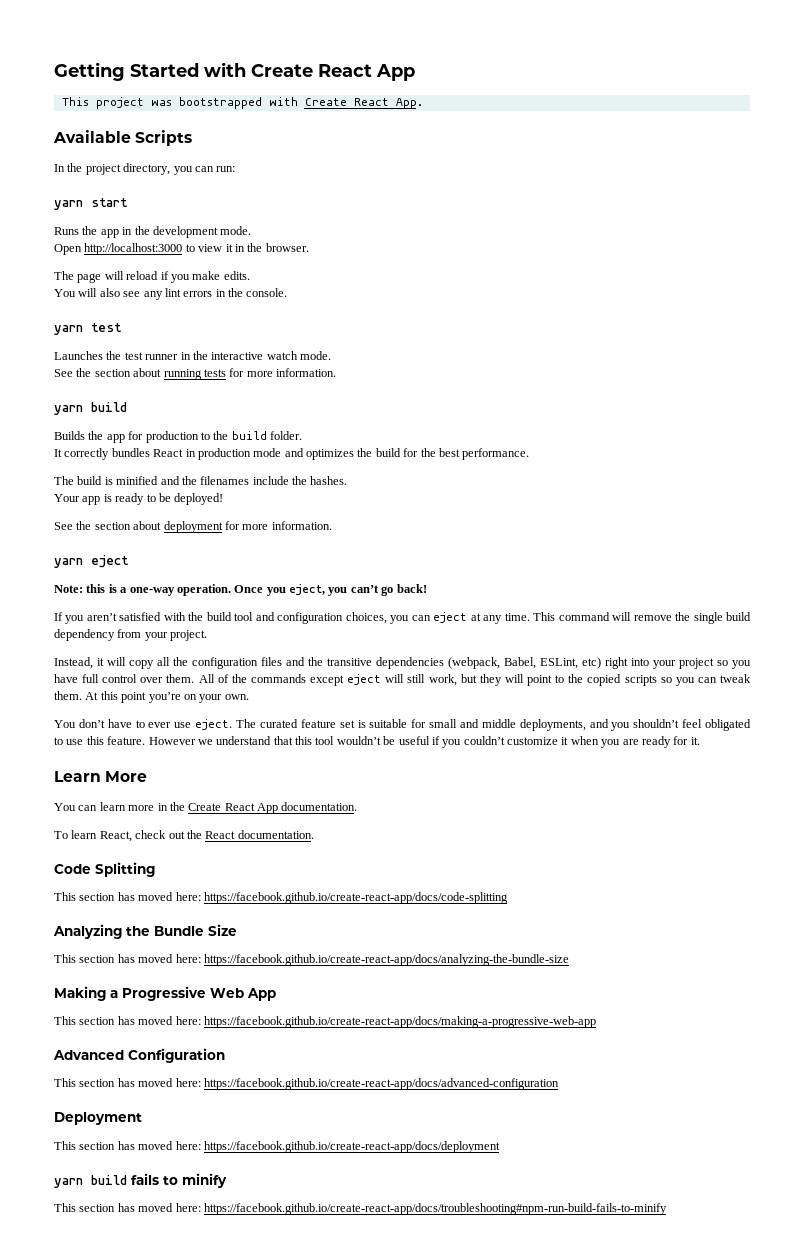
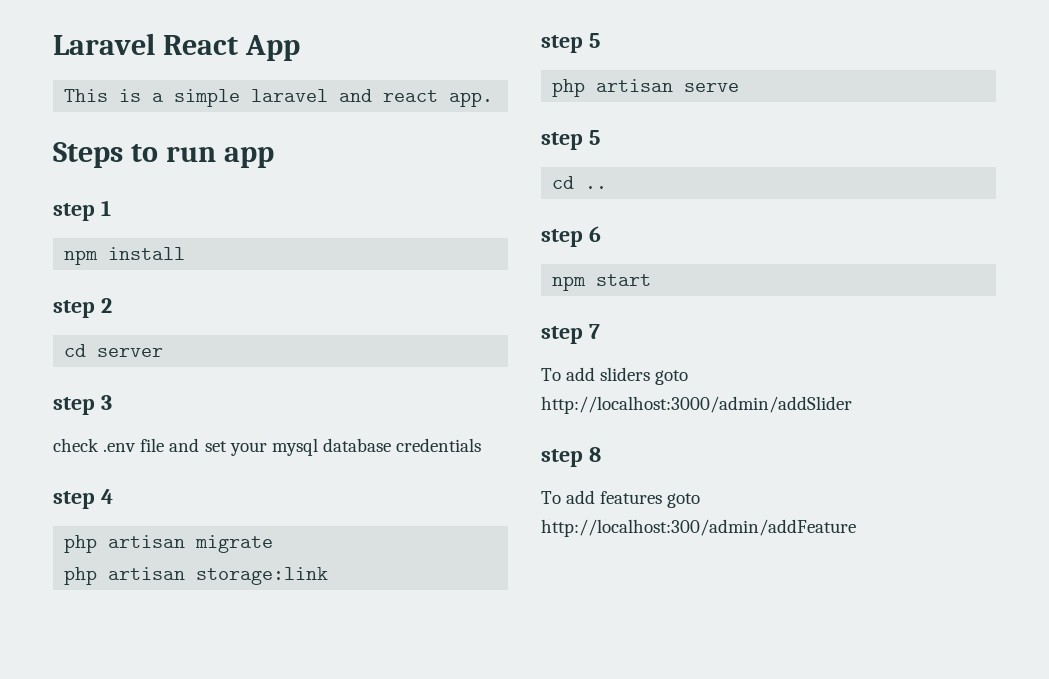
- Getting Started with Create React App
+ Laravel React App
- This project was bootstrapped with Create React App.
- Available Scripts
- In the project directory, you can run:
- yarn start
- Runs the app in the development mode.
- Open http://localhost:3000 to view it in the browser.
- The page will reload if you make edits.
- You will also see any lint errors in the console.
- yarn test
- Launches the test runner in the interactive watch mode.
- See the section about running tests for more information.
- yarn build
- Builds the app for production to the build folder.
- It correctly bundles React in production mode and optimizes the build for the best performance.
- The build is minified and the filenames include the hashes.
- Your app is ready to be deployed!
- See the section about deployment for more information.
- yarn eject
- Note: this is a one-way operation. Once you eject, you can’t go back!
- If you aren’t satisfied with the build tool and configuration choices, you can eject at any time. This command will remove the single build dependency from your project.
- Instead, it will copy all the configuration files and the transitive dependencies (webpack, Babel, ESLint, etc) right into your project so you have full control over them. All of the commands except eject will still work, but they will point to the copied scripts so you can tweak them. At this point you’re on your own.
- You don’t have to ever use eject. The curated feature set is suitable for small and middle deployments, and you shouldn’t feel obligated to use this feature. However we understand that this tool wouldn’t be useful if you couldn’t customize it when you are ready for it.
- Learn More
- You can learn more in the Create React App documentation.
- To learn React, check out the React documentation.
- Code Splitting
- This section has moved here: https://facebook.github.io/create-react-app/docs/code-splitting
- Analyzing the Bundle Size
- This section has moved here: https://facebook.github.io/create-react-app/docs/analyzing-the-bundle-size
- Making a Progressive Web App
- This section has moved here: https://facebook.github.io/create-react-app/docs/making-a-progressive-web-app
- Advanced Configuration
- This section has moved here: https://facebook.github.io/create-react-app/docs/advanced-configuration
- Deployment
- This section has moved here: https://facebook.github.io/create-react-app/docs/deployment
- yarn build fails to minify
- This section has moved here: https://facebook.github.io/create-react-app/docs/troubleshooting#npm-run-build-fails-to-minify
+ This is a simple laravel and react app.
+ Steps to run app
+ step 1
+ npm install
+ step 2
+ cd server
+ step 3
+ check .env file and set your mysql database credentials
+ step 4
+ php artisan migrate
+ php artisan storage:link
+ step 5
+ php artisan serve
+ step 5
+ cd ..
+ step 6
+ npm start
+ step 7
+ To add sliders goto http://localhost:3000/admin/addSlider
+ step 8
+ To add features goto http://localhost:300/admin/addFeature

